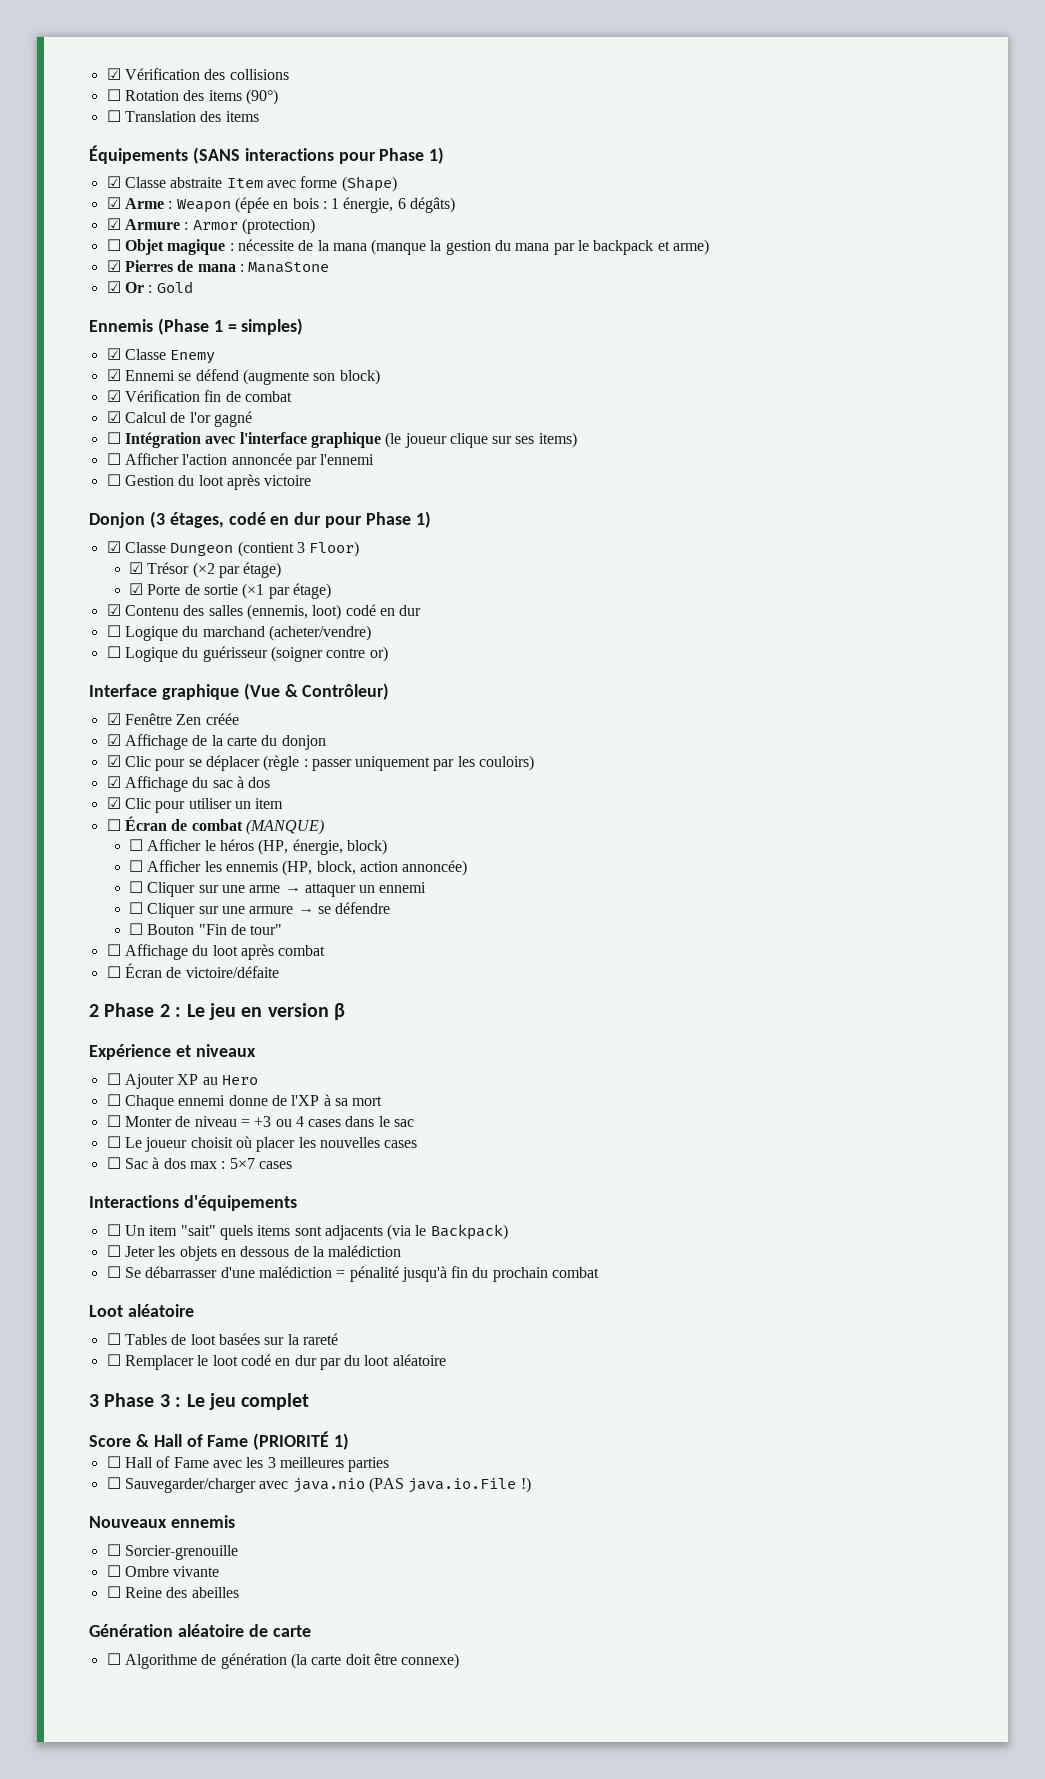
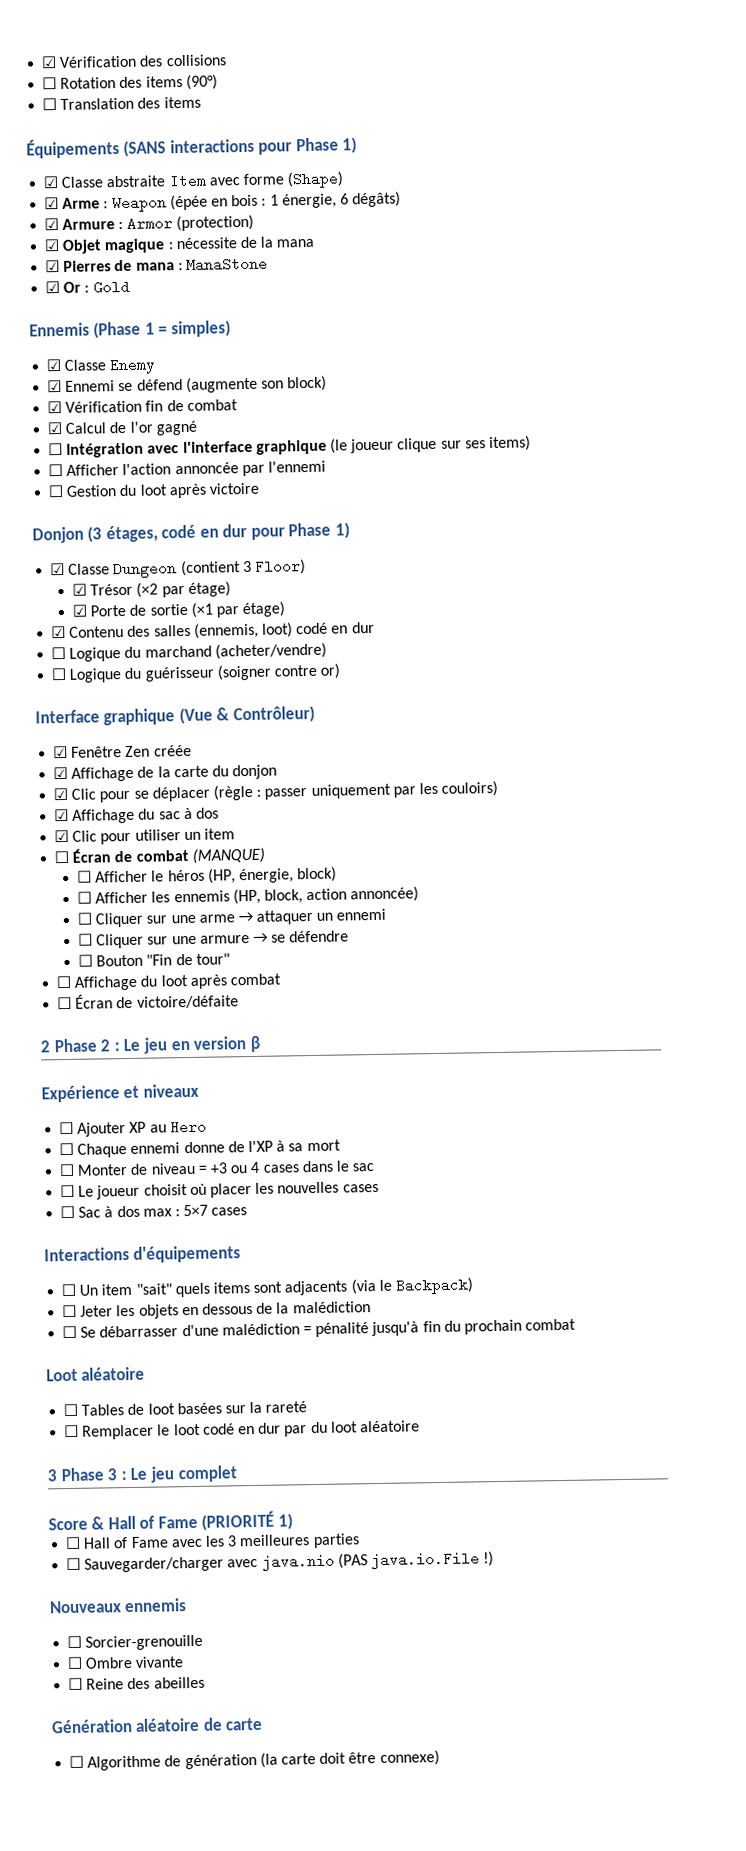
- ☐ Objet magique : nécessite de la mana (manque la gestion du mana par le backpack et arme)
+ ☑ Objet magique : nécessite de la mana

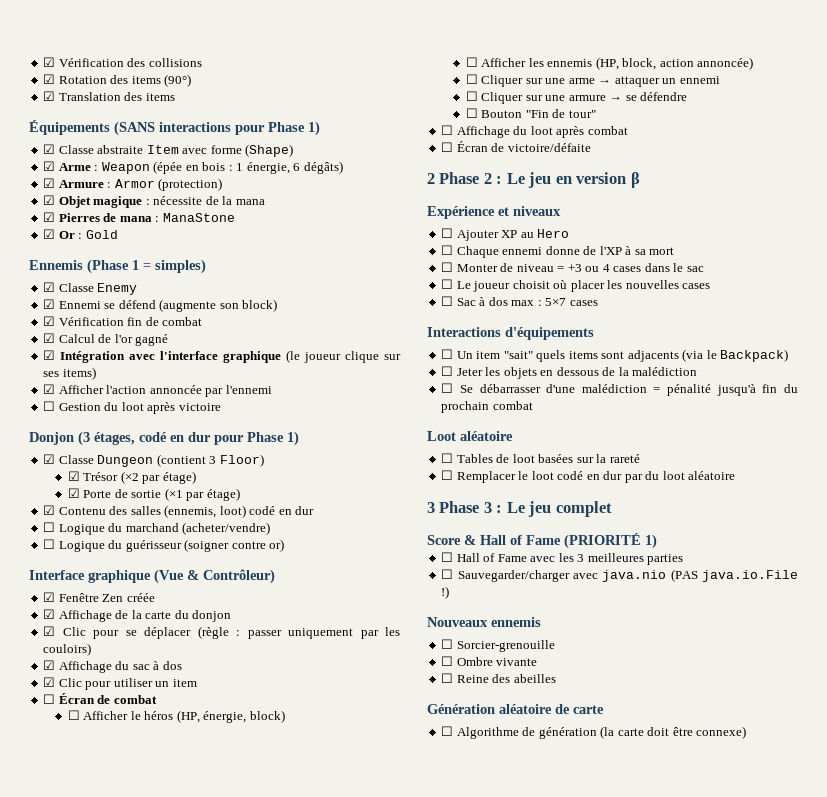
- ☐ Rotation des items (90°)
+ ☑ Rotation des items (90°)
- ☐ Translation des items
+ ☑ Translation des items
- ☐ Intégration avec l'interface graphique (le joueur clique sur ses items)
+ ☑ Intégration avec l'interface graphique (le joueur clique sur ses items)
- ☐ Afficher l'action annoncée par l'ennemi
+ ☑ Afficher l'action annoncée par l'ennemi
- ☐ Écran de combat (MANQUE)
+ ☐ Écran de combat

